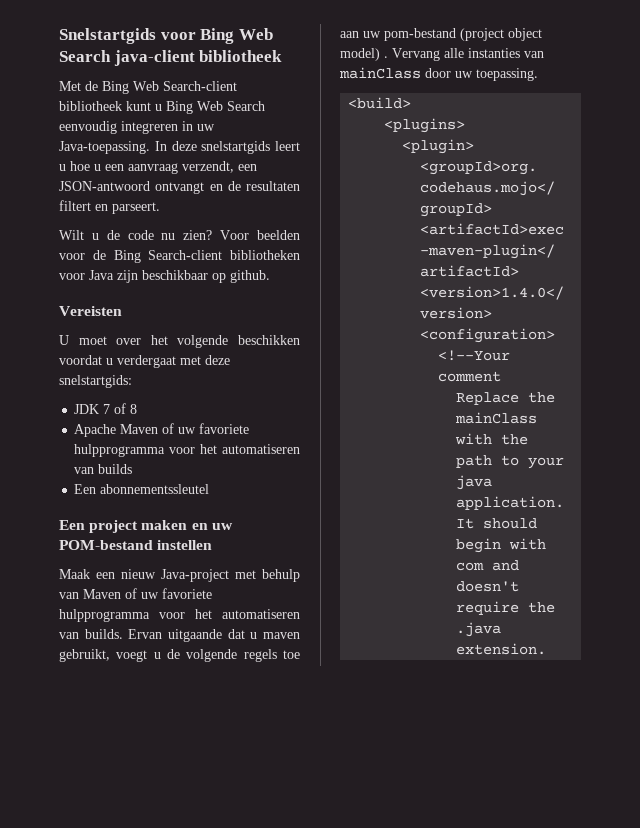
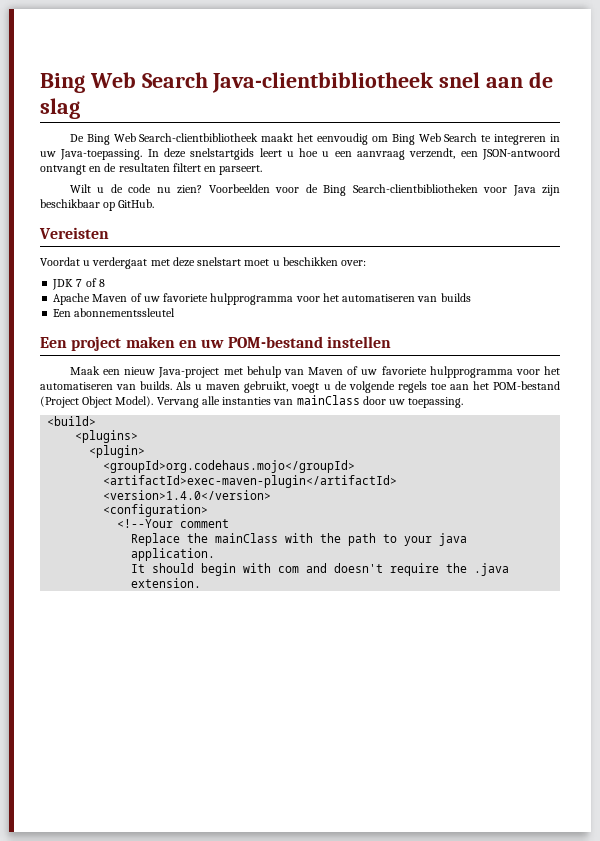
- Snelstartgids voor Bing Web Search java-client bibliotheek
- Met de Bing Web Search-client bibliotheek kunt u Bing Web Search eenvoudig integreren in uw Java-toepassing.
+ Bing Web Search Java-clientbibliotheek snel aan de slag
+ De Bing Web Search-clientbibliotheek maakt het eenvoudig om Bing Web Search te integreren in uw Java-toepassing.
- Voor beelden voor de Bing Search-client bibliotheken voor Java zijn beschikbaar op github.
+ Voorbeelden voor de Bing Search-clientbibliotheken voor Java zijn beschikbaar op GitHub.
- U moet over het volgende beschikken voordat u verdergaat met deze snelstartgids:
+ Voordat u verdergaat met deze snelstart moet u beschikken over:
- Ervan uitgaande dat u maven gebruikt, voegt u de volgende regels toe aan uw pom-bestand (project object model) .
+ Als u maven gebruikt, voegt u de volgende regels toe aan het POM-bestand (Project Object Model).

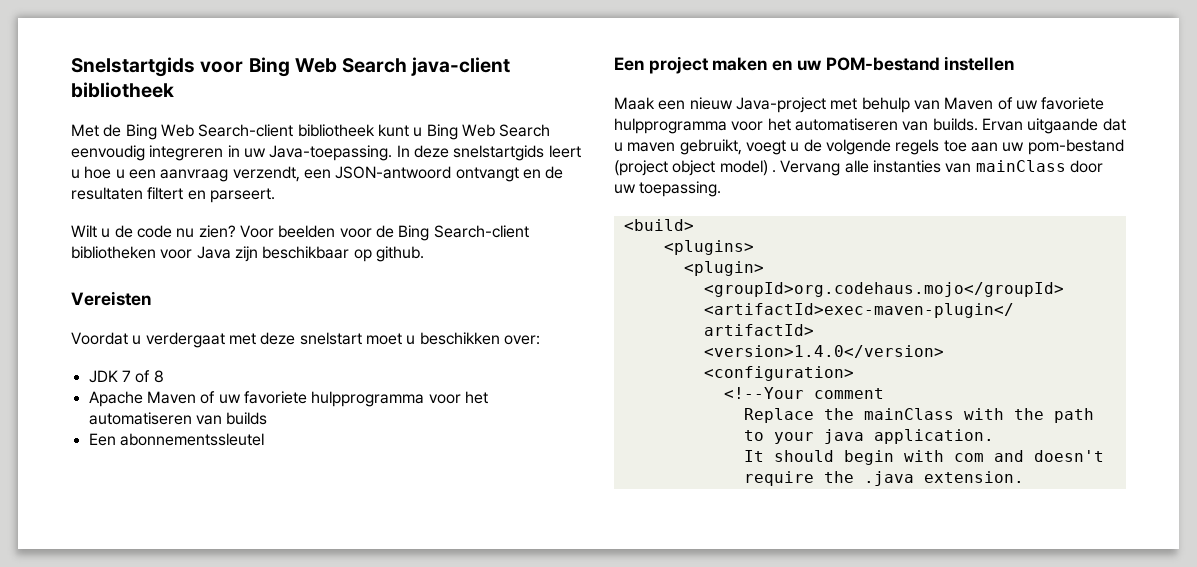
- Bing Web Search Java-clientbibliotheek snel aan de slag
- De Bing Web Search-clientbibliotheek maakt het eenvoudig om Bing Web Search te integreren in uw Java-toepassing.
+ Snelstartgids voor Bing Web Search java-client bibliotheek
+ Met de Bing Web Search-client bibliotheek kunt u Bing Web Search eenvoudig integreren in uw Java-toepassing.
- Voorbeelden voor de Bing Search-clientbibliotheken voor Java zijn beschikbaar op GitHub.
+ Voor beelden voor de Bing Search-client bibliotheken voor Java zijn beschikbaar op github.
- Als u maven gebruikt, voegt u de volgende regels toe aan het POM-bestand (Project Object Model).
+ Ervan uitgaande dat u maven gebruikt, voegt u de volgende regels toe aan uw pom-bestand (project object model) .

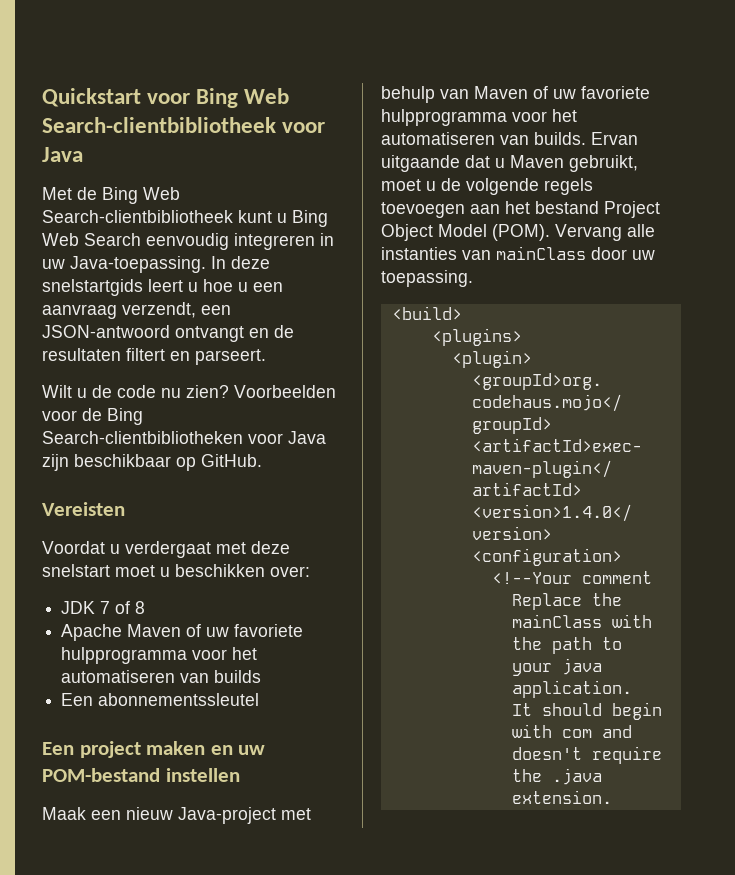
- Snelstartgids voor Bing Web Search java-client bibliotheek
+ Quickstart voor Bing Web Search-clientbibliotheek voor Java
- Met de Bing Web Search-client bibliotheek kunt u Bing Web Search eenvoudig integreren in uw Java-toepassing.
+ Met de Bing Web Search-clientbibliotheek kunt u Bing Web Search eenvoudig integreren in uw Java-toepassing.
- Voor beelden voor de Bing Search-client bibliotheken voor Java zijn beschikbaar op github.
+ Voorbeelden voor de Bing Search-clientbibliotheken voor Java zijn beschikbaar op GitHub.
- Ervan uitgaande dat u maven gebruikt, voegt u de volgende regels toe aan uw pom-bestand (project object model) .
+ Ervan uitgaande dat u Maven gebruikt, moet u de volgende regels toevoegen aan het bestand Project Object Model (POM).

